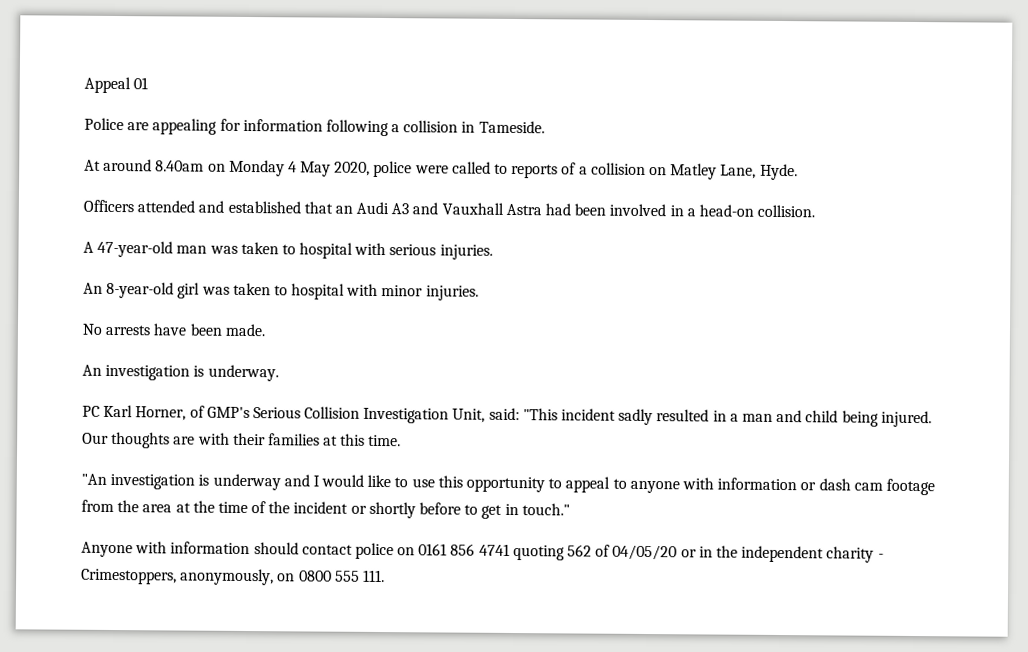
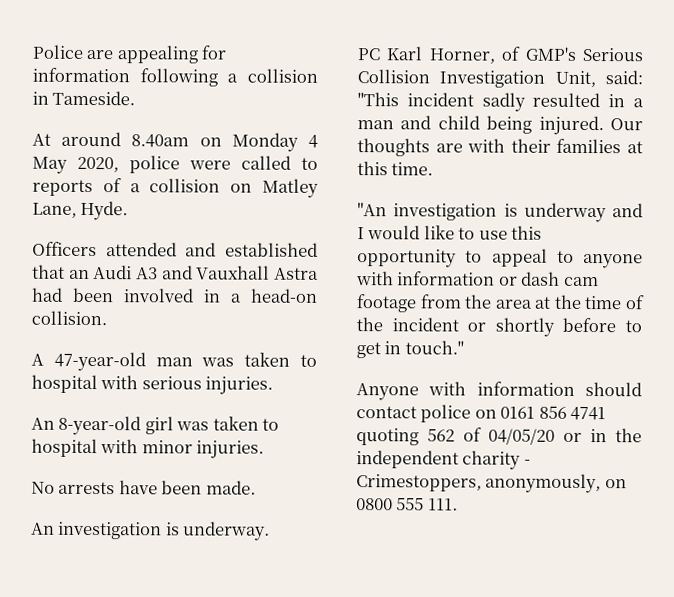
- Appeal 01

